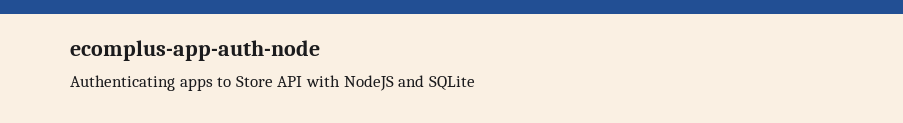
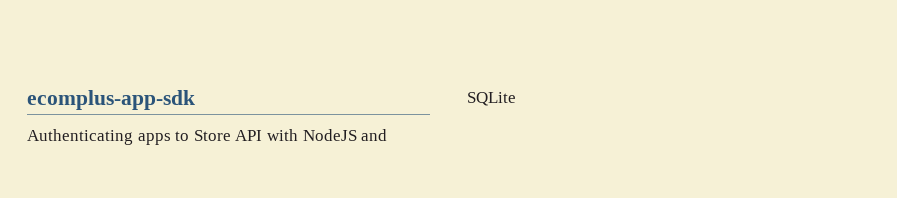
- ecomplus-app-auth-node
+ ecomplus-app-sdk

